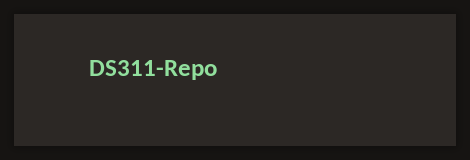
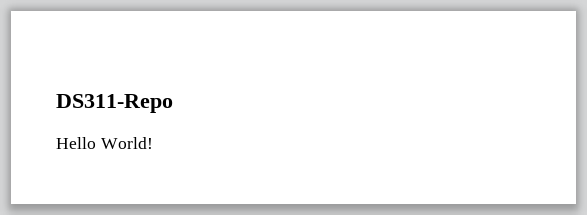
+ Hello World!

